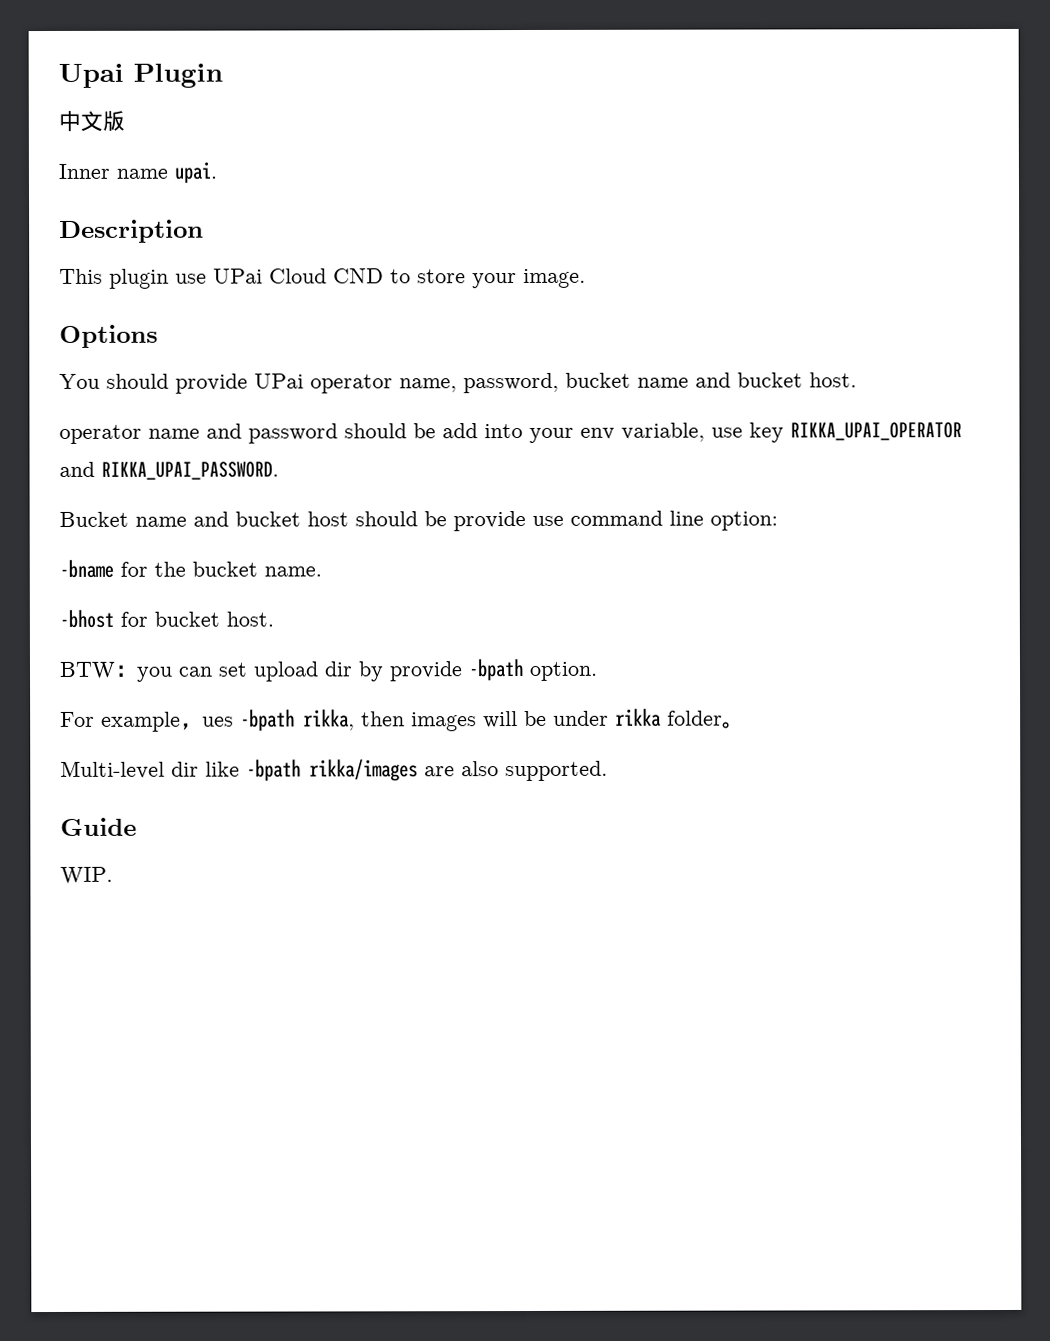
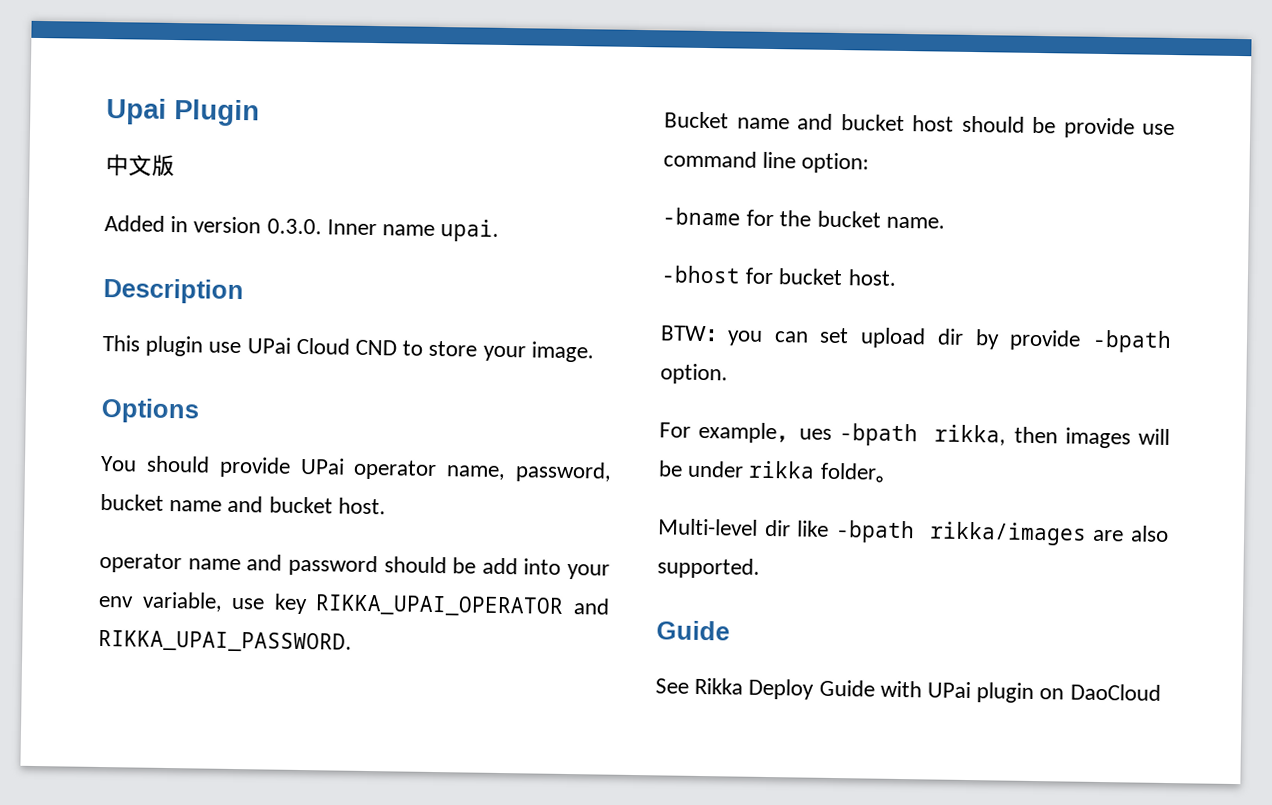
- Inner name upai.
+ Added in version 0.3.0. Inner name upai.
- WIP.
+ See Rikka Deploy Guide with UPai plugin on DaoCloud

